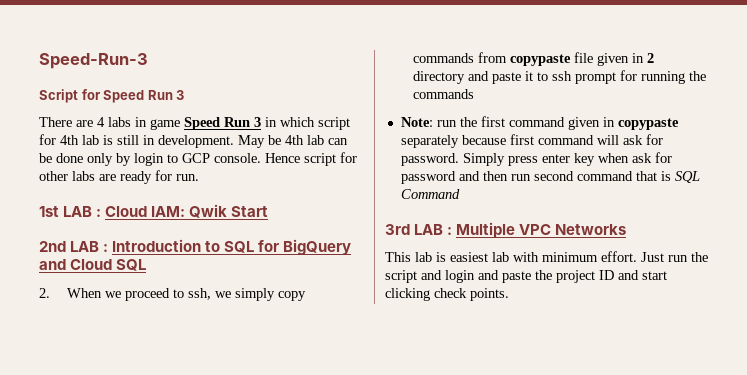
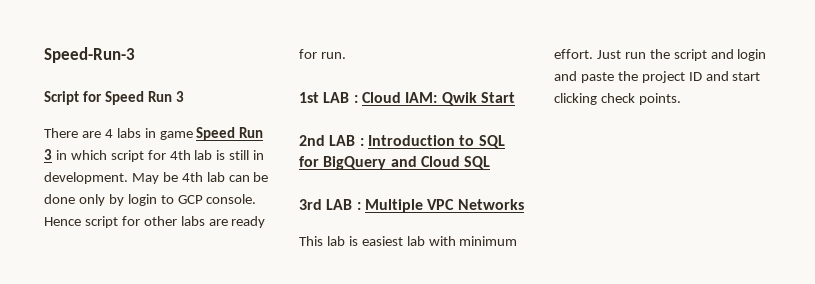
- 2. When we proceed to ssh, we simply copy commands from copypaste file given in 2 directory and paste it to ssh prompt for running the commands
- Note: run the first command given in copypaste separately because first command will ask for password. Simply press enter key when ask for password and then run second command that is SQL Command

